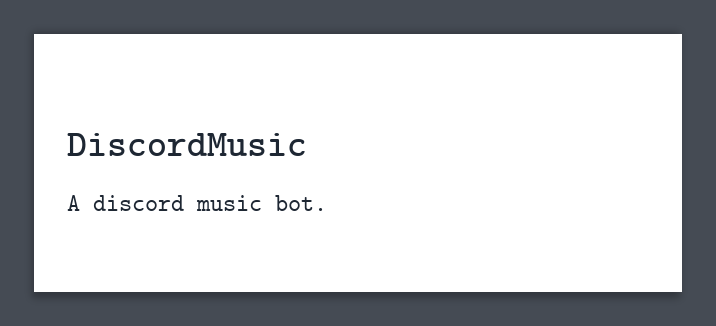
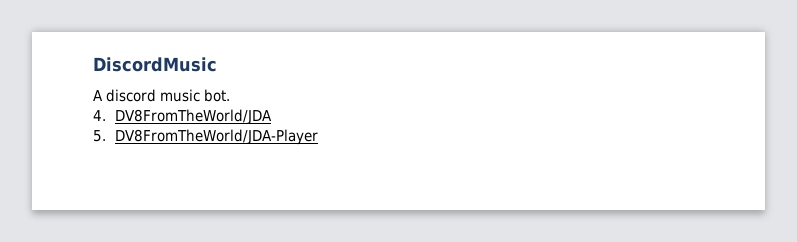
+ 4. DV8FromTheWorld/JDA
+ 5. DV8FromTheWorld/JDA-Player

